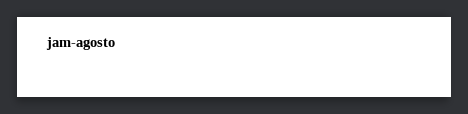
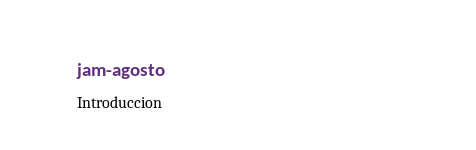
+ Introduccion

